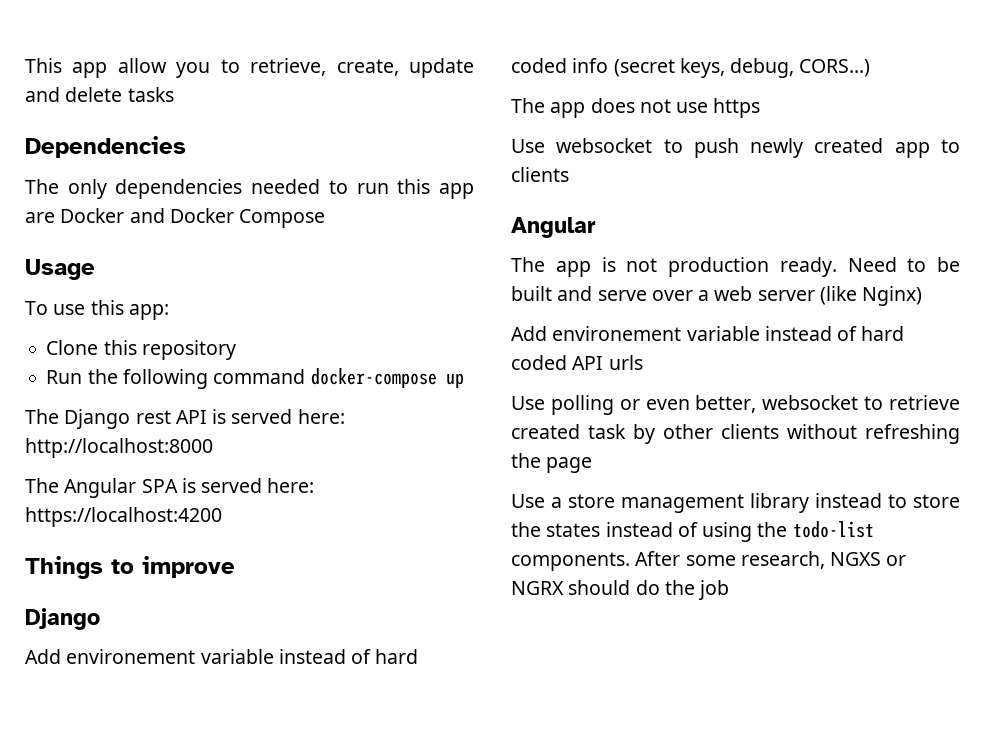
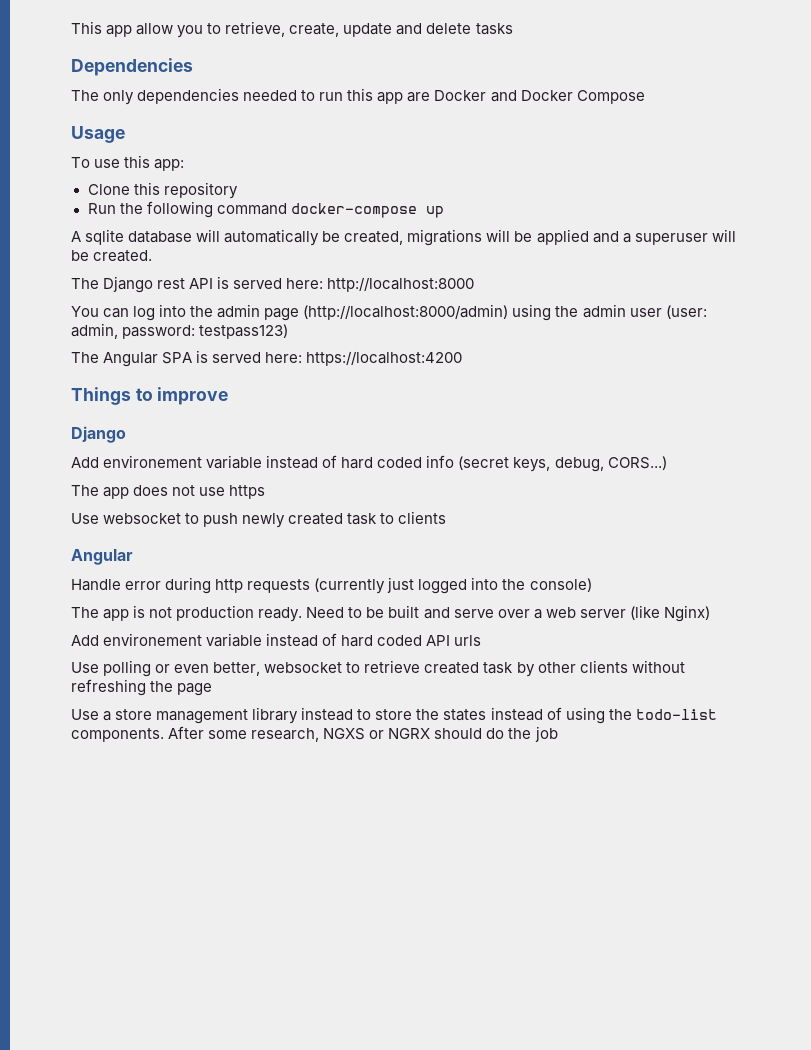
+ A sqlite database will automatically be created, migrations will be applied and a superuser will be created.
+ You can log into the admin page (http://localhost:8000/admin) using the admin user (user: admin, password: testpass123)
- Use websocket to push newly created app to clients
+ Use websocket to push newly created task to clients
+ Handle error during http requests (currently just logged into the console)

